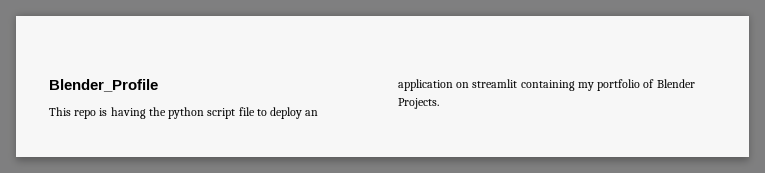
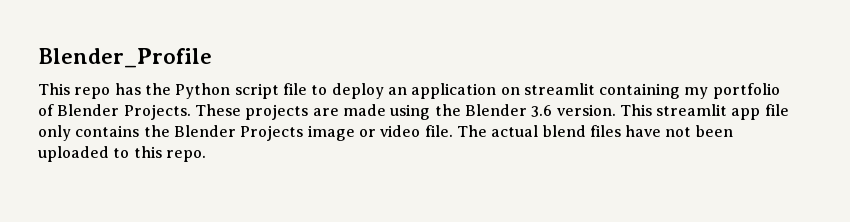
- This repo is having the python script file to deploy an application on streamlit containing my portfolio of Blender Projects.
+ This repo has the Python script file to deploy an application on streamlit containing my portfolio of Blender Projects.
+ These projects are made using the Blender 3.6 version. This streamlit app file only contains the Blender Projects image or video file. The actual blend files have not been uploaded to this repo.

